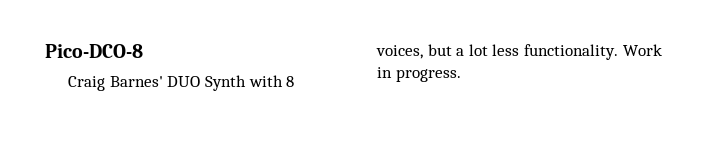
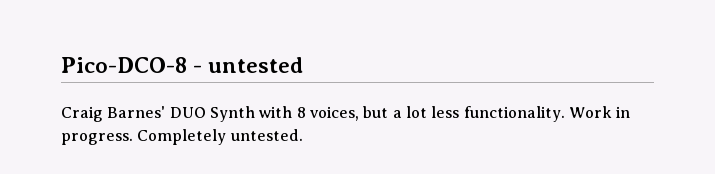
- Pico-DCO-8
+ Pico-DCO-8 - untested
+ Completely untested.

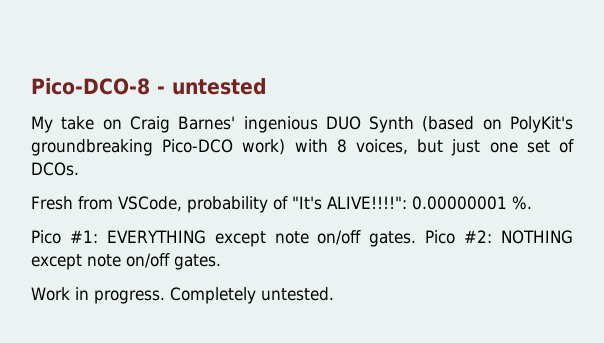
- Craig Barnes' DUO Synth with 8 voices, but a lot less functionality. Work in progress.
+ My take on Craig Barnes' ingenious DUO Synth (based on PolyKit's groundbreaking Pico-DCO work) with 8 voices, but just one set of DCOs.
+ Fresh from VSCode, probability of "It's ALIVE!!!!": 0.00000001 %.
+ Pico #1: EVERYTHING except note on/off gates. Pico #2: NOTHING except note on/off gates.
+ Work in progress.

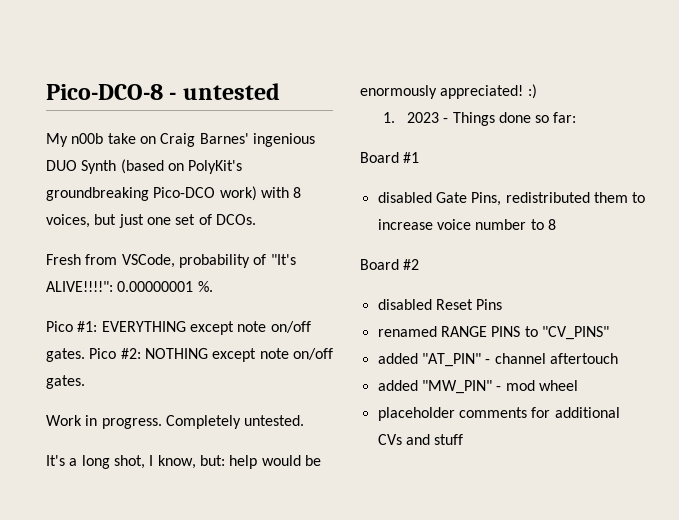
- My take on Craig Barnes' ingenious DUO Synth (based on PolyKit's groundbreaking Pico-DCO work) with 8 voices, but just one set of DCOs.
+ My n00b take on Craig Barnes' ingenious DUO Synth (based on PolyKit's groundbreaking Pico-DCO work) with 8 voices, but just one set of DCOs.
+ It's a long shot, I know, but: help would be enormously appreciated! :)
+ 1. 2023 - Things done so far:
+ Board #1
+ disabled Gate Pins, redistributed them to increase voice number to 8
+ Board #2
+ disabled Reset Pins
+ renamed RANGE PINS to "CV_PINS"
+ added "AT_PIN" - channel aftertouch
+ added "MW_PIN" - mod wheel
+ placeholder comments for additional CVs and stuff

